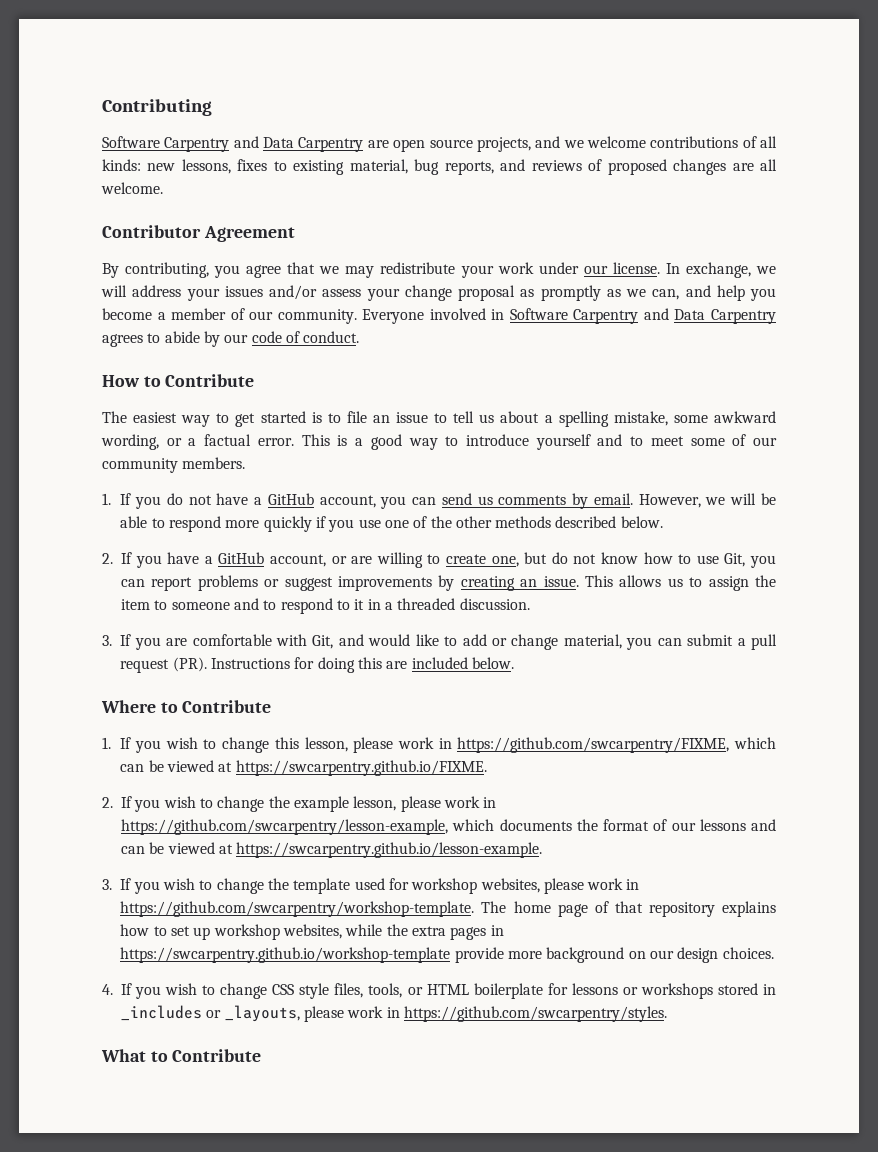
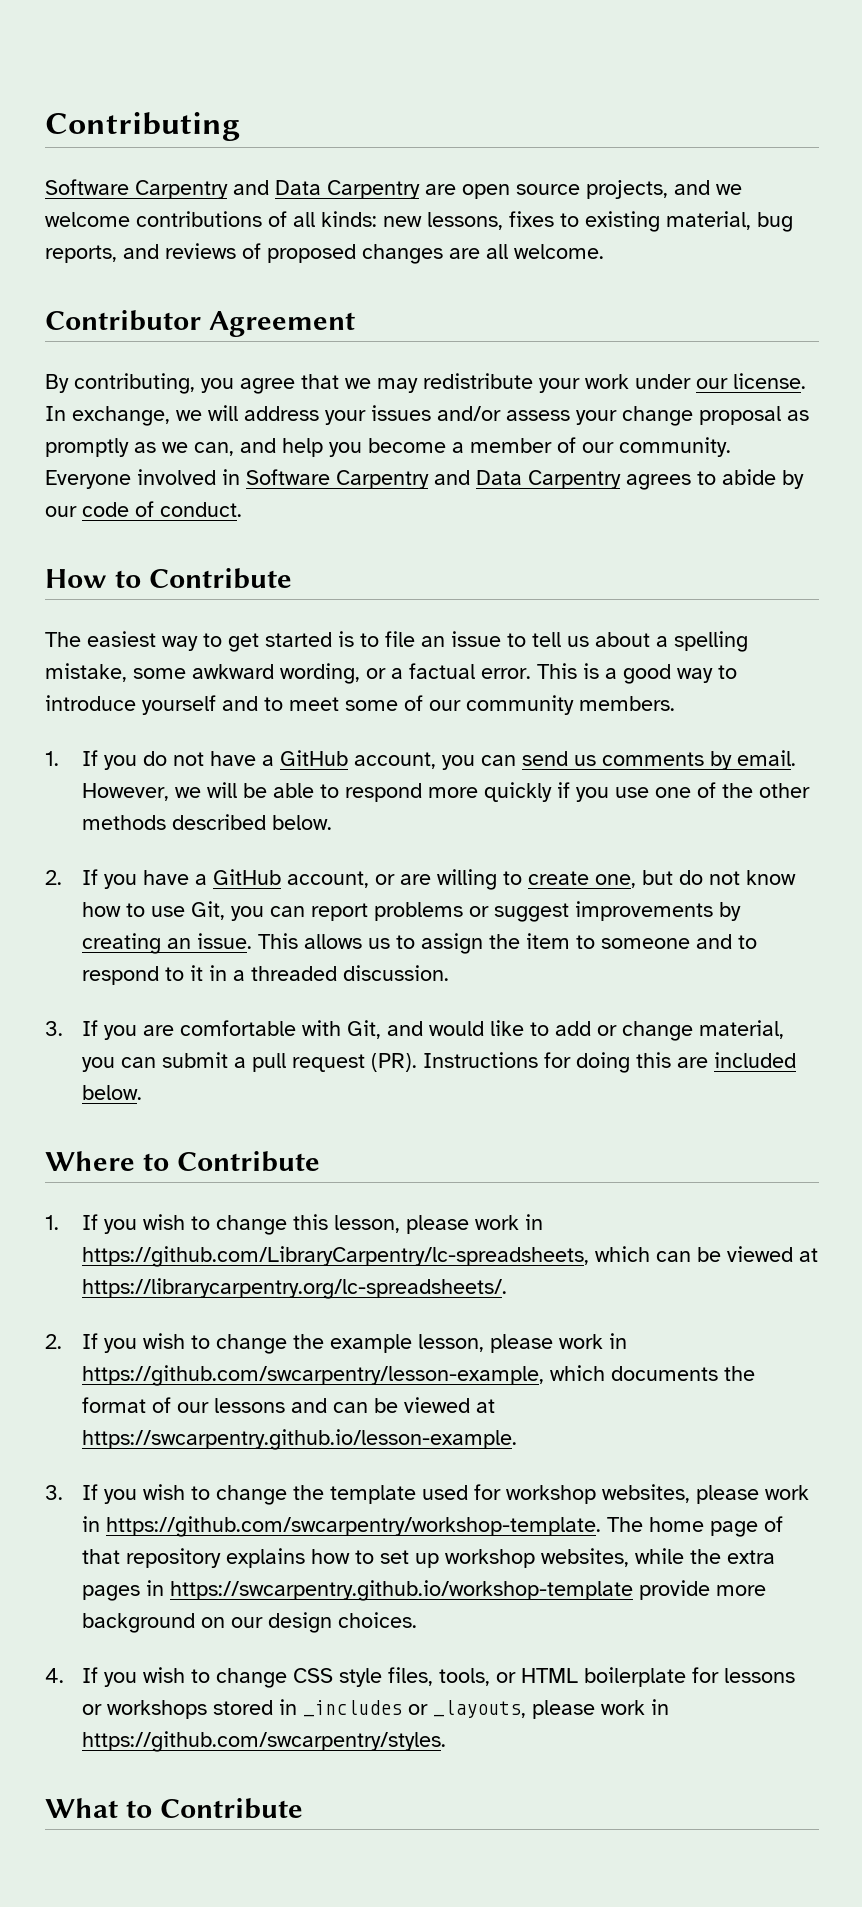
- 1. If you wish to change this lesson, please work in https://github.com/swcarpentry/FIXME, which can be viewed at https://swcarpentry.github.io/FIXME.
+ 1. If you wish to change this lesson, please work in https://github.com/LibraryCarpentry/lc-spreadsheets, which can be viewed at https://librarycarpentry.org/lc-spreadsheets/.

